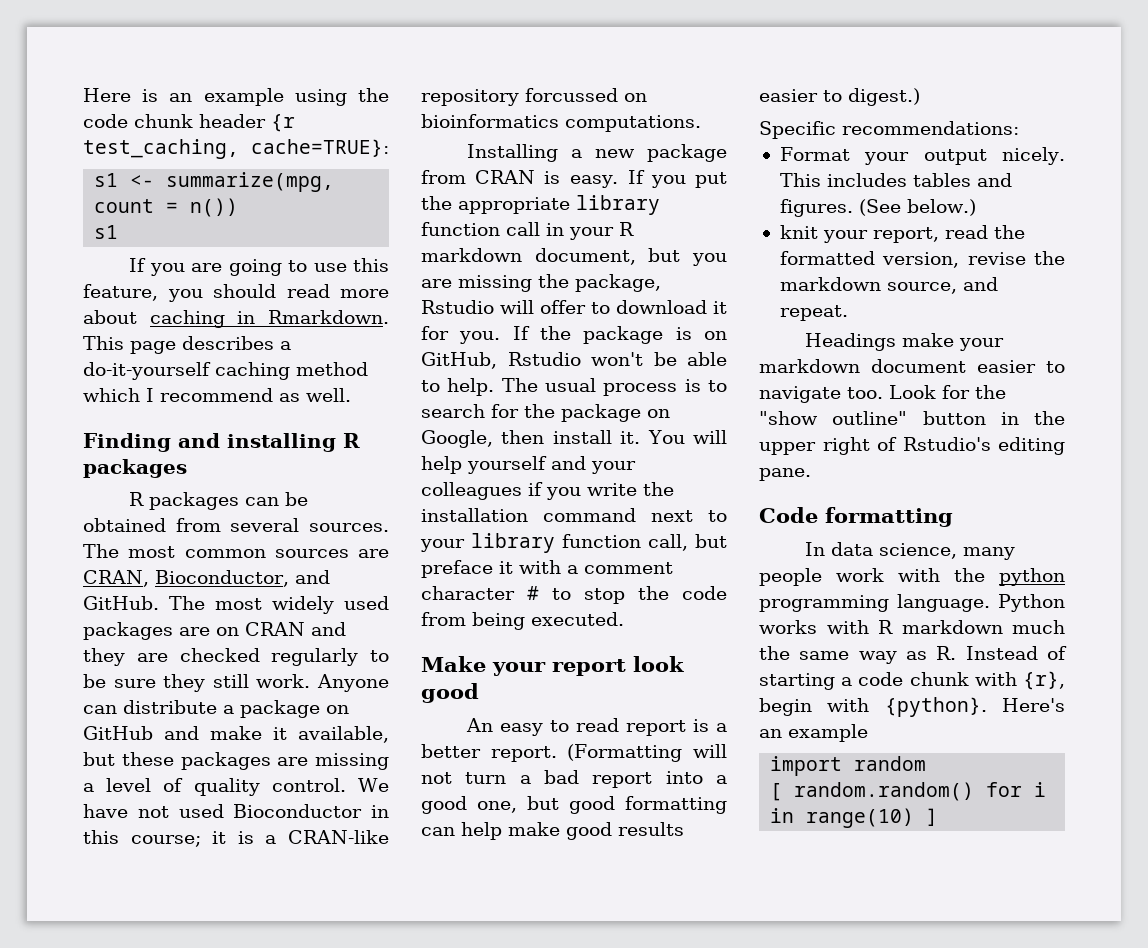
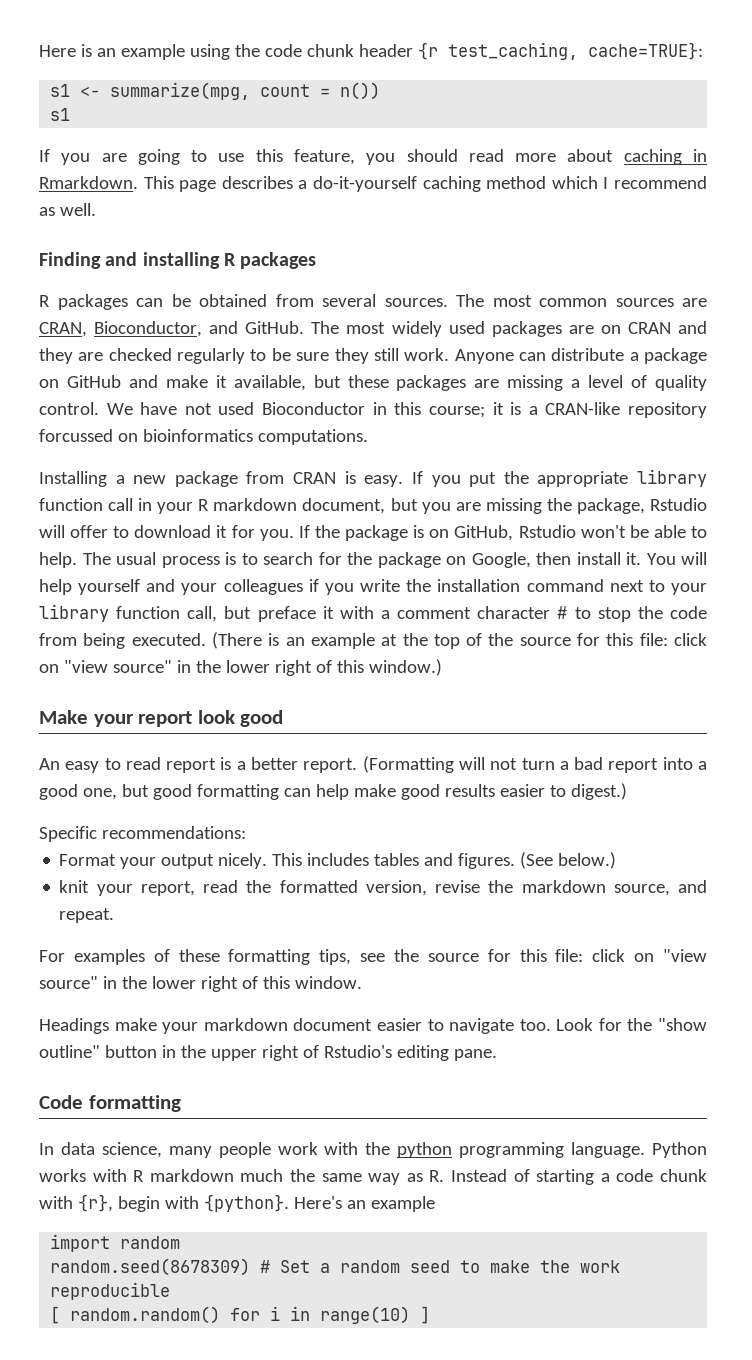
+ (There is an example at the top of the source for this file: click on "view source" in the lower right of this window.)
+ For examples of these formatting tips, see the source for this file: click on "view source" in the lower right of this window.
+ random.seed(8678309) # Set a random seed to make the work reproducible

